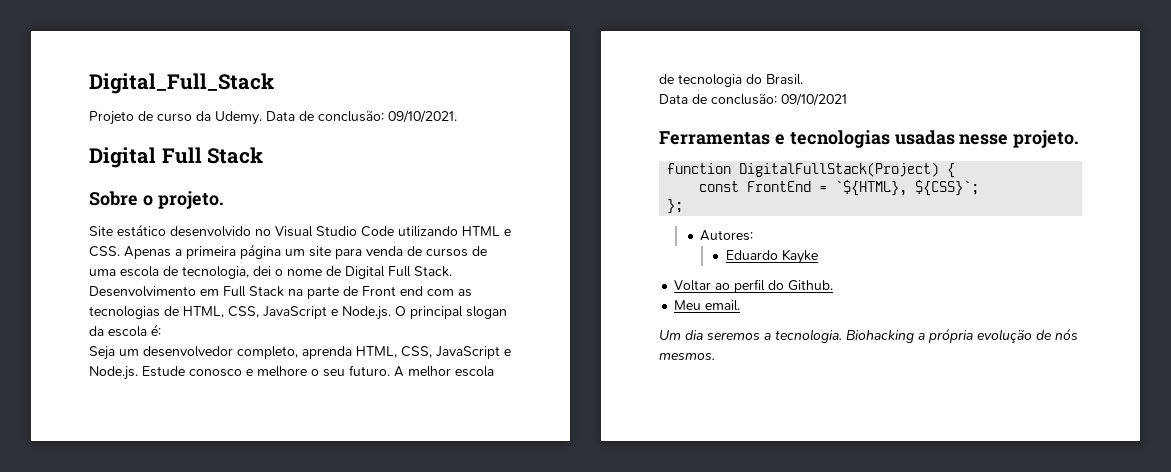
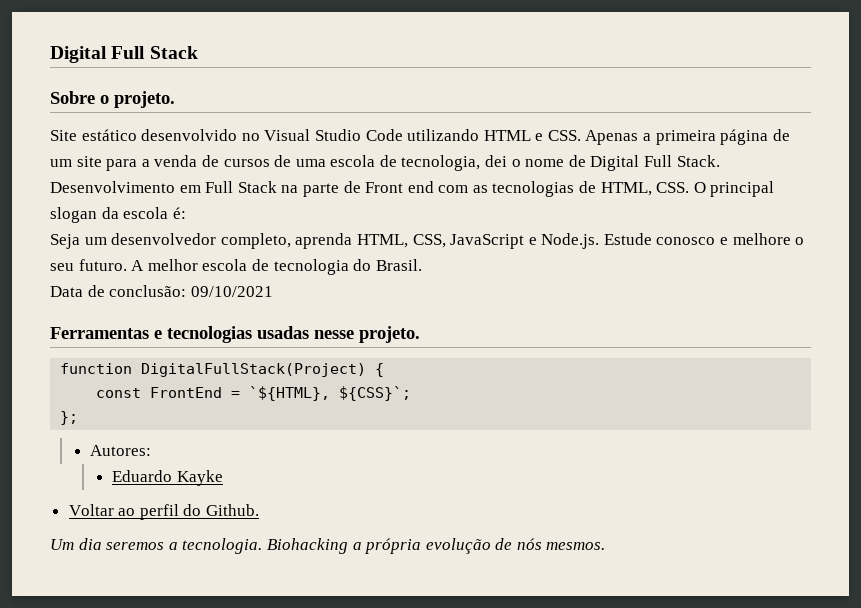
- Digital_Full_Stack
- Projeto de curso da Udemy. Data de conclusão: 09/10/2021.
- Site estático desenvolvido no Visual Studio Code utilizando HTML e CSS. Apenas a primeira página um site para venda de cursos de uma escola de tecnologia, dei o nome de Digital Full Stack.
+ Site estático desenvolvido no Visual Studio Code utilizando HTML e CSS. Apenas a primeira página de um site para a venda de cursos de uma escola de tecnologia, dei o nome de Digital Full Stack.
- Desenvolvimento em Full Stack na parte de Front end com as tecnologias de HTML, CSS, JavaScript e Node.js. O principal slogan da escola é:
+ Desenvolvimento em Full Stack na parte de Front end com as tecnologias de HTML, CSS. O principal slogan da escola é:
- Meu email.

